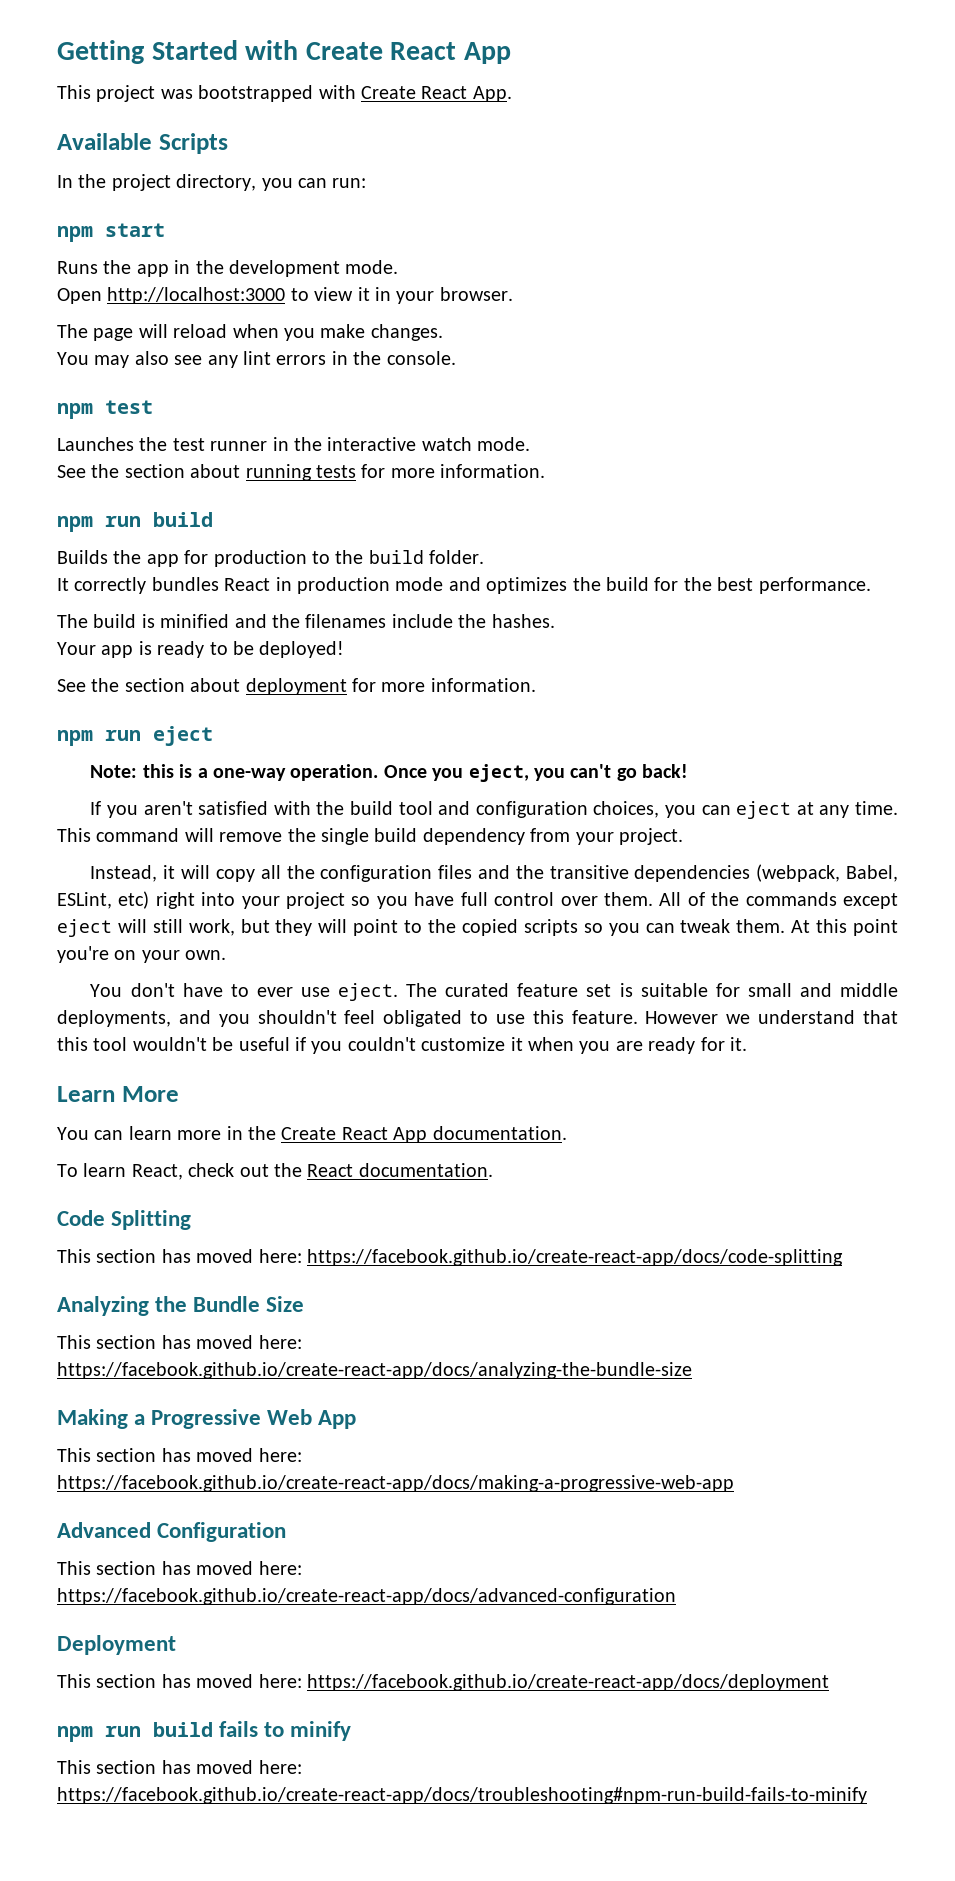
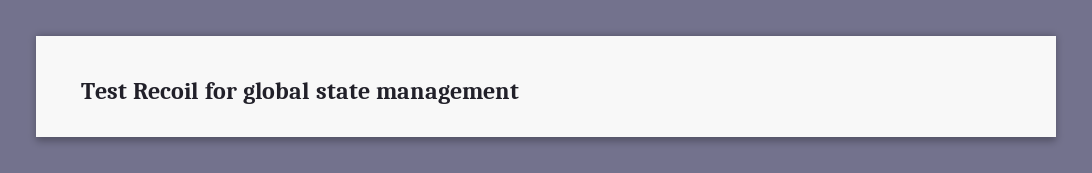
- Getting Started with Create React App
- This project was bootstrapped with Create React App.
- Available Scripts
- In the project directory, you can run:
- npm start
- Runs the app in the development mode.
- Open http://localhost:3000 to view it in your browser.
- The page will reload when you make changes.
- You may also see any lint errors in the console.
- npm test
- Launches the test runner in the interactive watch mode.
- See the section about running tests for more information.
- npm run build
- Builds the app for production to the build folder.
- It correctly bundles React in production mode and optimizes the build for the best performance.
- The build is minified and the filenames include the hashes.
- Your app is ready to be deployed!
- See the section about deployment for more information.
- npm run eject
- Note: this is a one-way operation. Once you eject, you can't go back!
- If you aren't satisfied with the build tool and configuration choices, you can eject at any time. This command will remove the single build dependency from your project.
- Instead, it will copy all the configuration files and the transitive dependencies (webpack, Babel, ESLint, etc) right into your project so you have full control over them. All of the commands except eject will still work, but they will point to the copied scripts so you can tweak them. At this point you're on your own.
- You don't have to ever use eject. The curated feature set is suitable for small and middle deployments, and you shouldn't feel obligated to use this feature. However we understand that this tool wouldn't be useful if you couldn't customize it when you are ready for it.
- Learn More
- You can learn more in the Create React App documentation.
- To learn React, check out the React documentation.
- Code Splitting
- This section has moved here: https://facebook.github.io/create-react-app/docs/code-splitting
- Analyzing the Bundle Size
- This section has moved here: https://facebook.github.io/create-react-app/docs/analyzing-the-bundle-size
- Making a Progressive Web App
- This section has moved here: https://facebook.github.io/create-react-app/docs/making-a-progressive-web-app
- Advanced Configuration
- This section has moved here: https://facebook.github.io/create-react-app/docs/advanced-configuration
- Deployment
- This section has moved here: https://facebook.github.io/create-react-app/docs/deployment
- npm run build fails to minify
- This section has moved here: https://facebook.github.io/create-react-app/docs/troubleshooting#npm-run-build-fails-to-minify
+ Test Recoil for global state management

